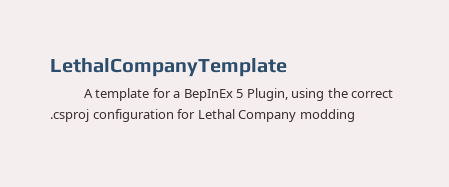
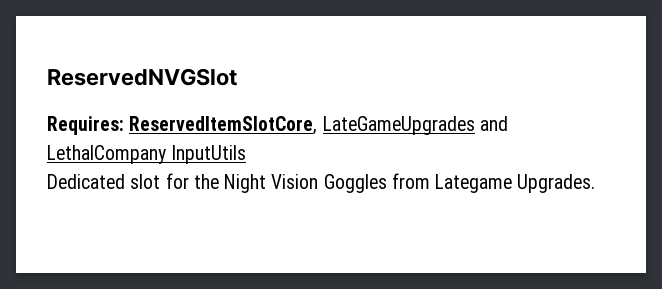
- LethalCompanyTemplate
- A template for a BepInEx 5 Plugin, using the correct .csproj configuration for Lethal Company modding
+ ReservedNVGSlot
+ Requires: ReservedItemSlotCore, LateGameUpgrades and LethalCompany InputUtils
+ Dedicated slot for the Night Vision Goggles from Lategame Upgrades.

